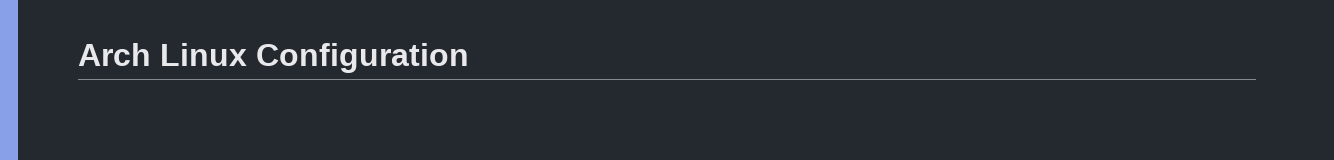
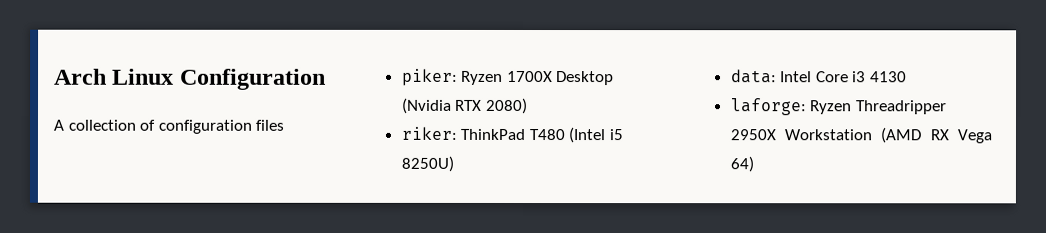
+ A collection of configuration files
+ piker: Ryzen 1700X Desktop (Nvidia RTX 2080)
+ riker: ThinkPad T480 (Intel i5 8250U)
+ data: Intel Core i3 4130
+ laforge: Ryzen Threadripper 2950X Workstation (AMD RX Vega 64)

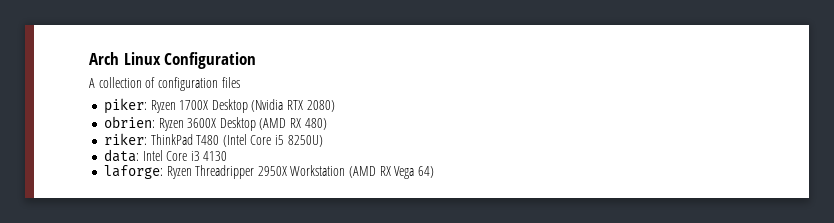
+ obrien: Ryzen 3600X Desktop (AMD RX 480)
- riker: ThinkPad T480 (Intel i5 8250U)
+ riker: ThinkPad T480 (Intel Core i5 8250U)

